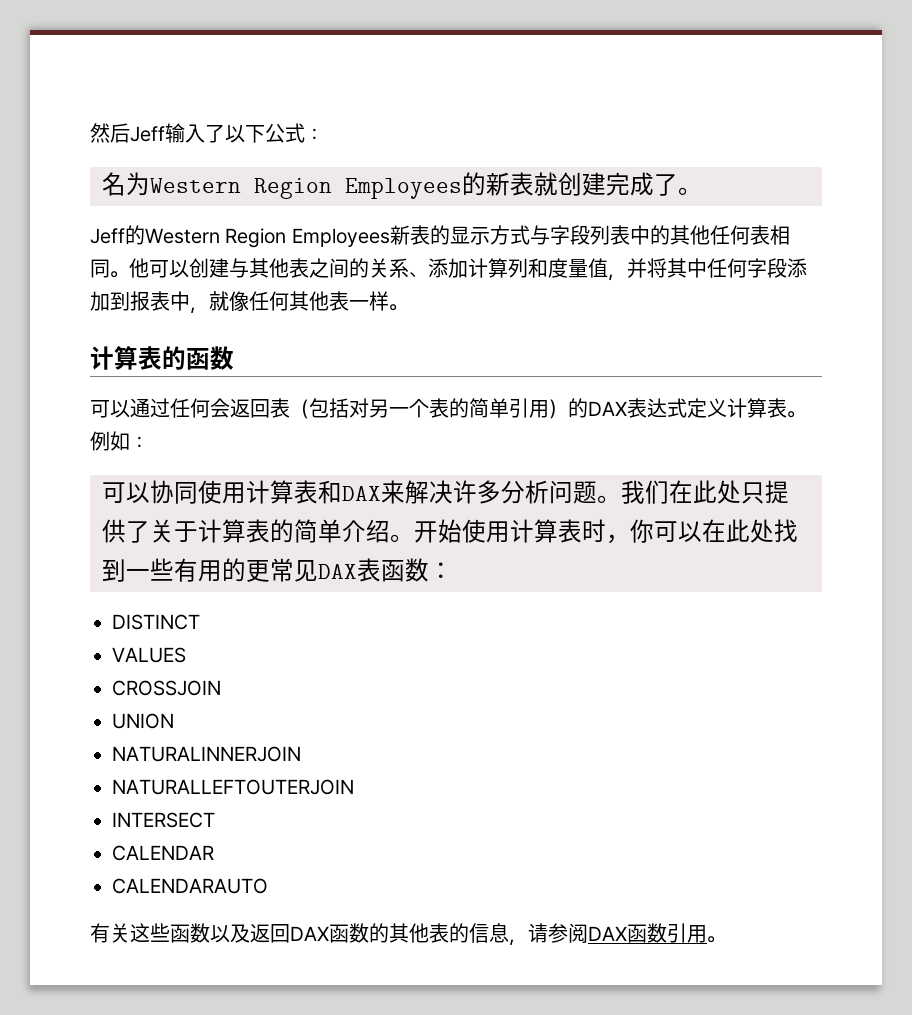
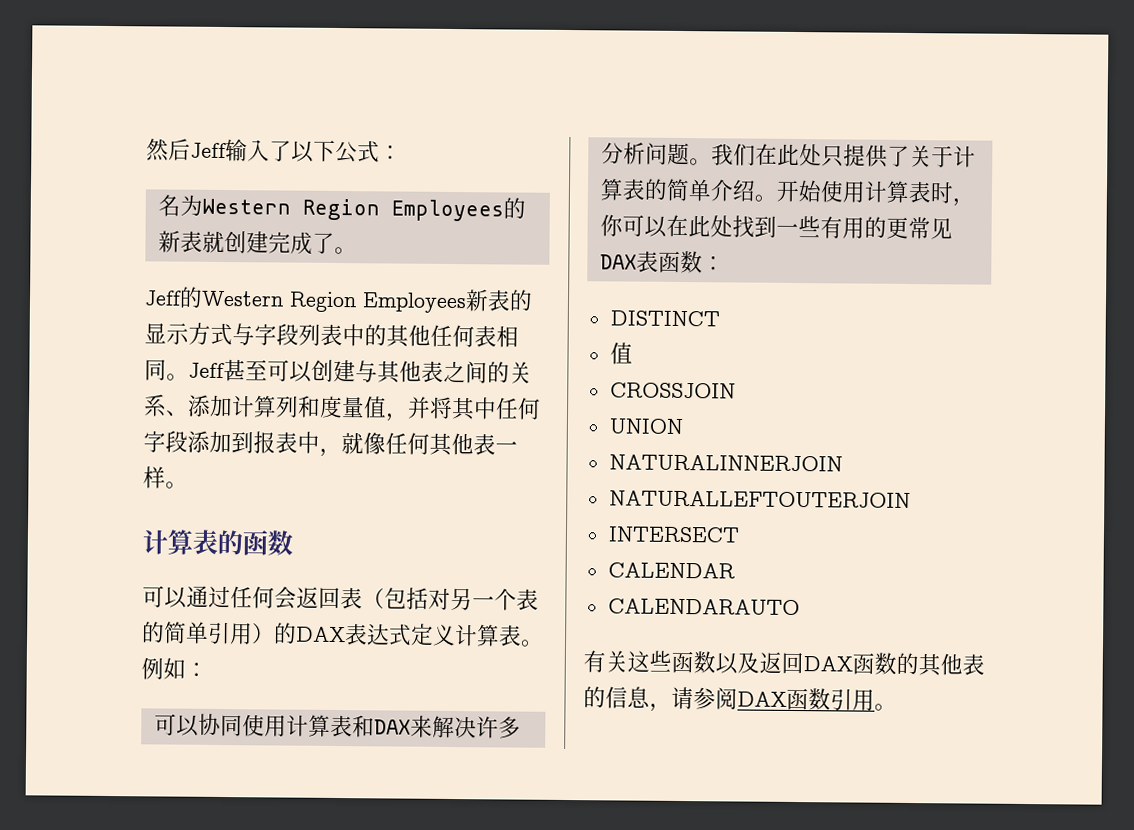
- 他可以创建与其他表之间的关系、添加计算列和度量值，并将其中任何字段添加到报表中，就像任何其他表一样。
+ Jeff甚至可以创建与其他表之间的关系、添加计算列和度量值，并将其中任何字段添加到报表中，就像任何其他表一样。
  DISTINCT
- VALUES
+ 值

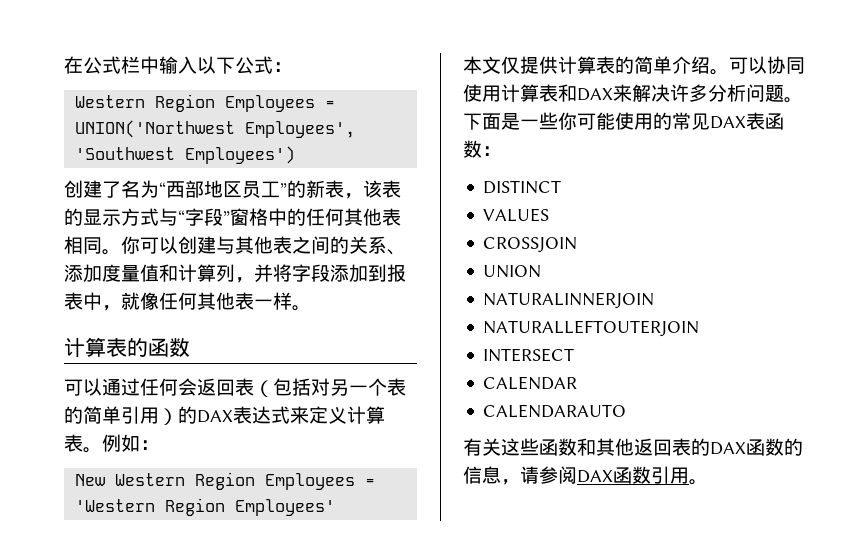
- 然后Jeff输入了以下公式：
+ 在公式栏中输入以下公式：
- 名为Western Region Employees的新表就创建完成了。
- Jeff的Western Region Employees新表的显示方式与字段列表中的其他任何表相同。Jeff甚至可以创建与其他表之间的关系、添加计算列和度量值，并将其中任何字段添加到报表中，就像任何其他表一样。
+ Western Region Employees = UNION('Northwest Employees', 'Southwest Employees')
+ 创建了名为“西部地区员工”的新表，该表的显示方式与“字段”窗格中的任何其他表相同。你可以创建与其他表之间的关系、添加度量值和计算列，并将字段添加到报表中，就像任何其他表一样。
- 可以通过任何会返回表（包括对另一个表的简单引用）的DAX表达式定义计算表。
+ 可以通过任何会返回表（包括对另一个表的简单引用）的DAX表达式来定义计算表。
+ New Western Region Employees = 'Western Region Employees'
+ 本文仅提供计算表的简单介绍。
- 我们在此处只提供了关于计算表的简单介绍。开始使用计算表时，你可以在此处找到一些有用的更常见DAX表函数：
+ 下面是一些你可能使用的常见DAX表函数：
  DISTINCT
- 值
+ VALUES
- 有关这些函数以及返回DAX函数的其他表的信息，请参阅DAX函数引用。
+ 有关这些函数和其他返回表的DAX函数的信息，请参阅DAX函数引用。

